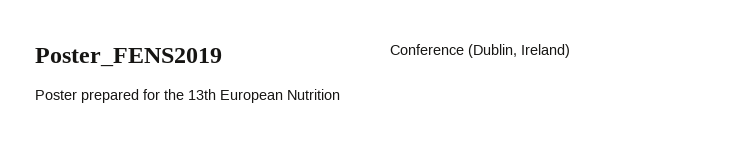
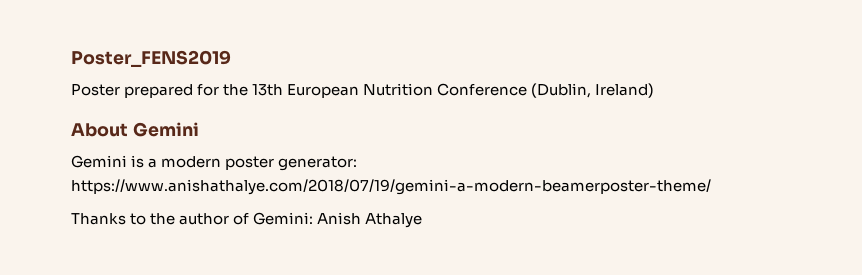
+ About Gemini
+ Gemini is a modern poster generator: https://www.anishathalye.com/2018/07/19/gemini-a-modern-beamerposter-theme/
+ Thanks to the author of Gemini: Anish Athalye

